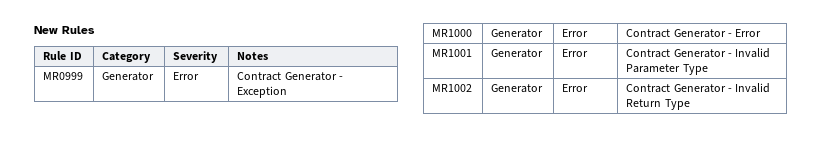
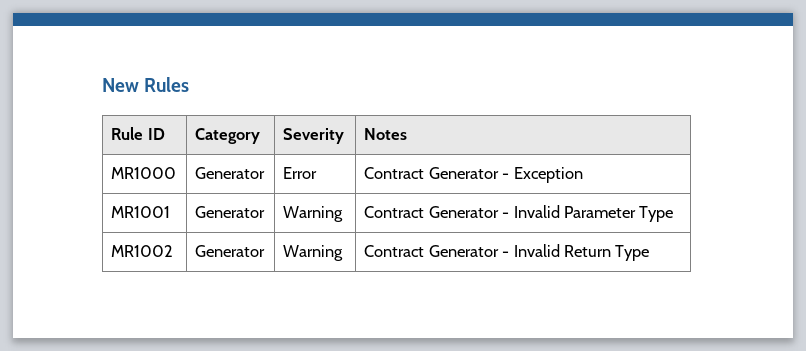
- MR0999 | Generator | Error | Contract Generator - Exception
+ MR1000 | Generator | Error | Contract Generator - Exception
- MR1000 | Generator | Error | Contract Generator - Error
- MR1001 | Generator | Error | Contract Generator - Invalid Parameter Type
+ MR1001 | Generator | Warning | Contract Generator - Invalid Parameter Type
- MR1002 | Generator | Error | Contract Generator - Invalid Return Type
+ MR1002 | Generator | Warning | Contract Generator - Invalid Return Type

